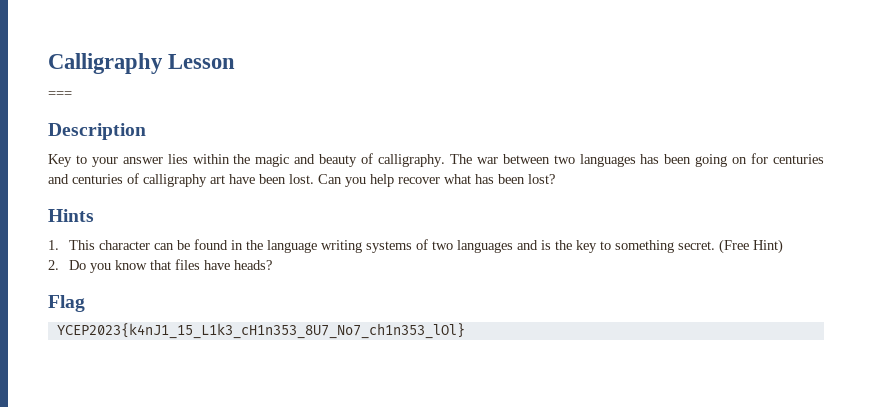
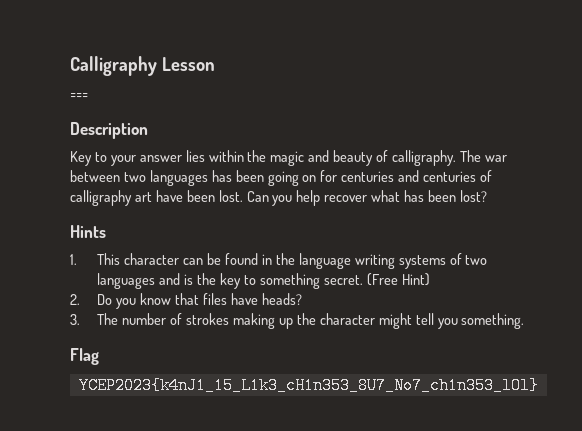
+ 3. The number of strokes making up the character might tell you something.

